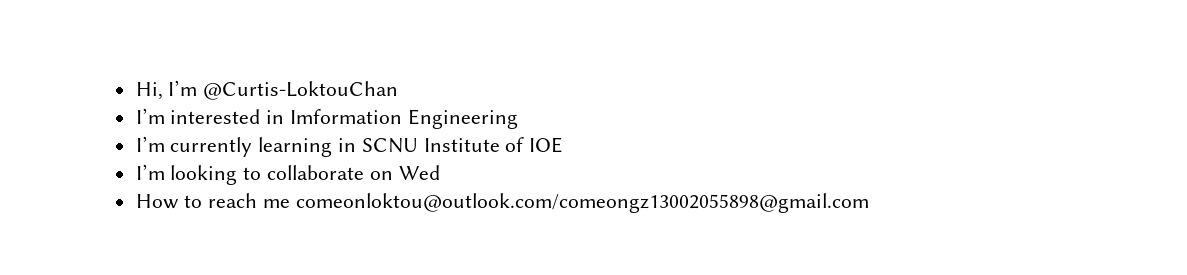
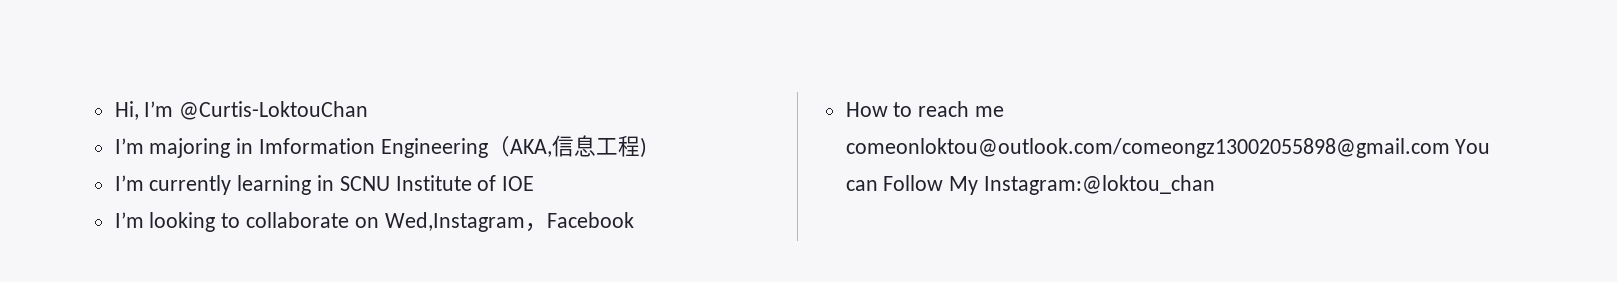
- I’m interested in Imformation Engineering
+ I’m majoring in Imformation Engineering（AKA,信息工程)
- I’m looking to collaborate on Wed
+ I’m looking to collaborate on Wed,Instagram，Facebook
- How to reach me comeonloktou@outlook.com/comeongz13002055898@gmail.com
+ How to reach me comeonloktou@outlook.com/comeongz13002055898@gmail.com You can Follow My Instagram:@loktou_chan

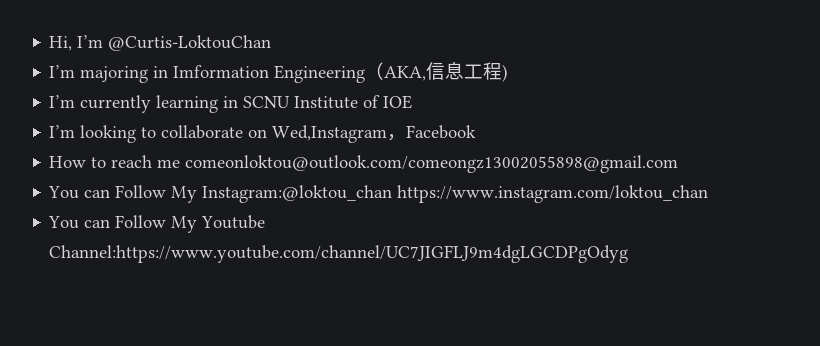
- How to reach me comeonloktou@outlook.com/comeongz13002055898@gmail.com You can Follow My Instagram:@loktou_chan
+ How to reach me comeonloktou@outlook.com/comeongz13002055898@gmail.com
+ You can Follow My Instagram:@loktou_chan https://www.instagram.com/loktou_chan
+ You can Follow My Youtube Channel:https://www.youtube.com/channel/UC7JIGFLJ9m4dgLGCDPgOdyg

